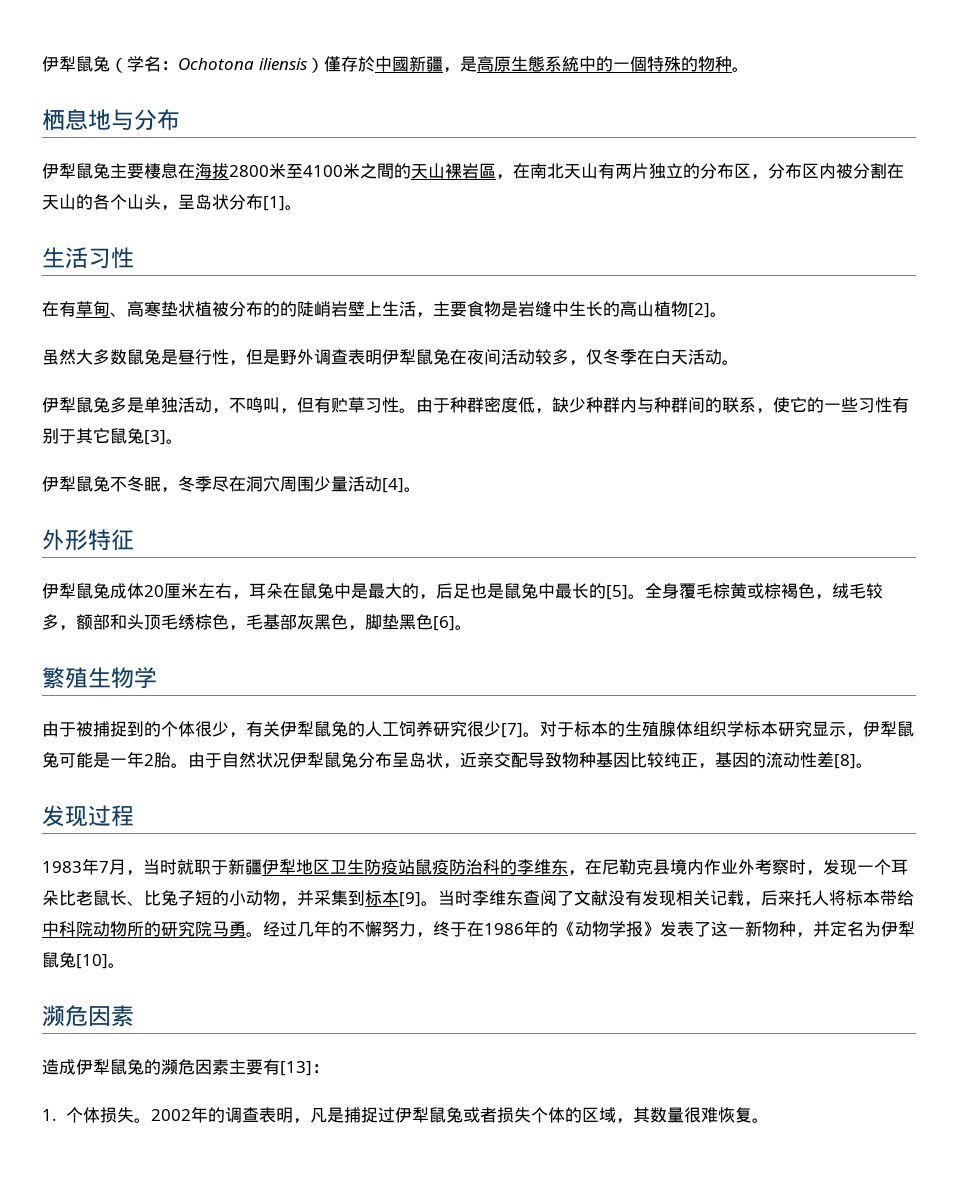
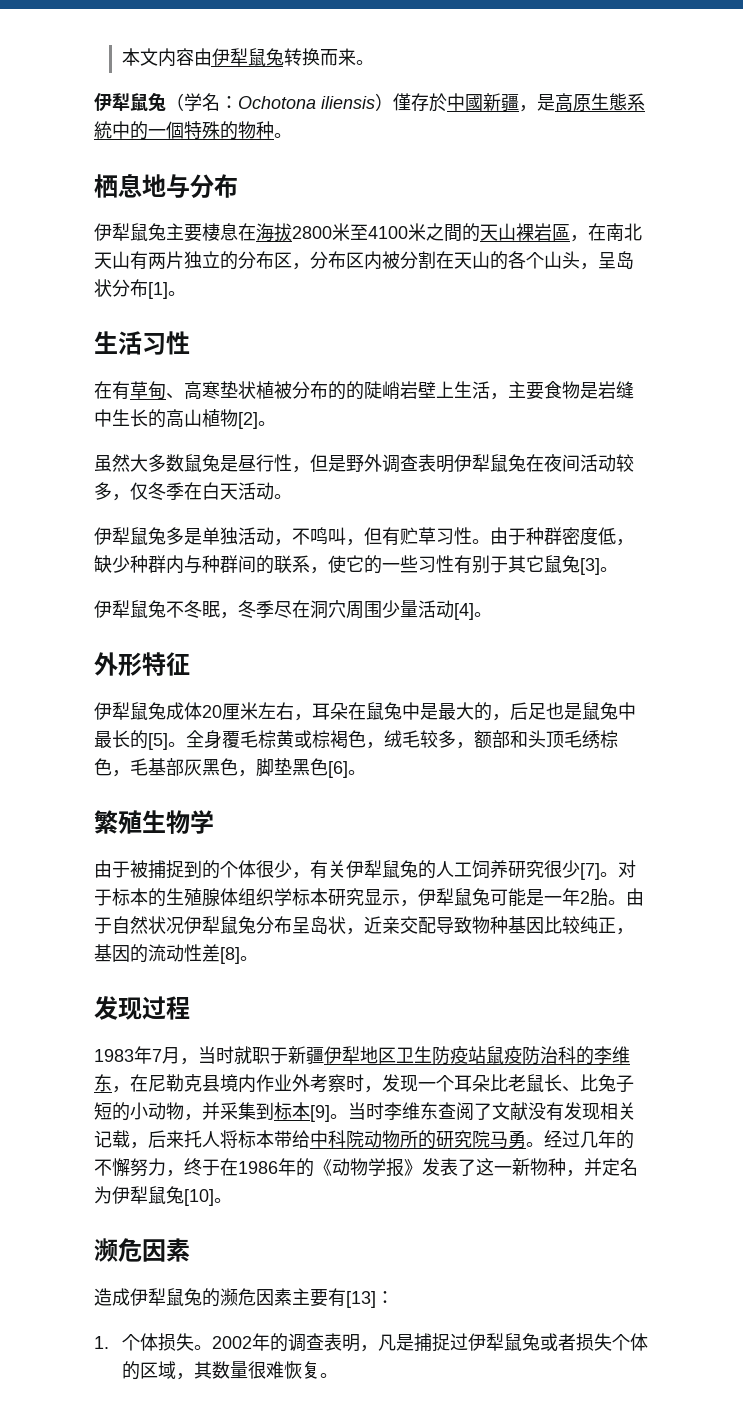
+ 本文内容由伊犁鼠兔转换而来。

